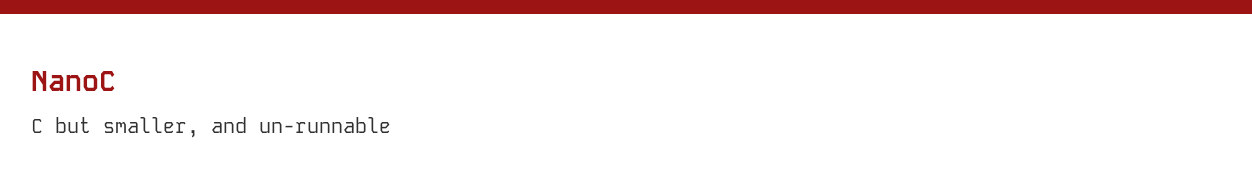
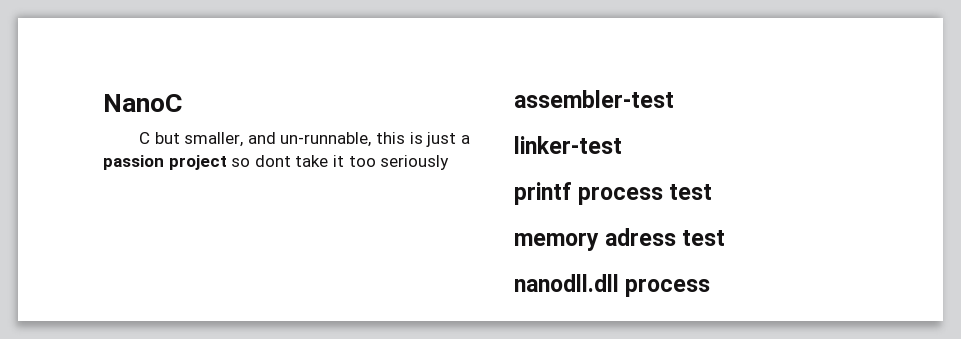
- C but smaller, and un-runnable
+ C but smaller, and un-runnable, this is just a passion project so dont take it too seriously
+ assembler-test
+ linker-test
+ printf process test
+ memory adress test
+ nanodll.dll process

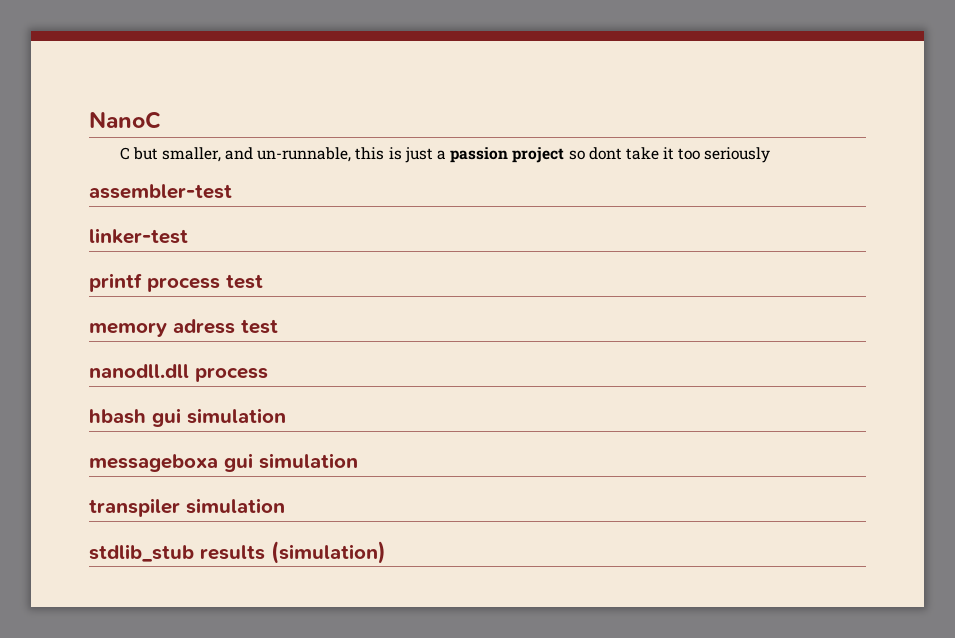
+ hbash gui simulation
+ messageboxa gui simulation
+ transpiler simulation
+ stdlib_stub results (simulation)

